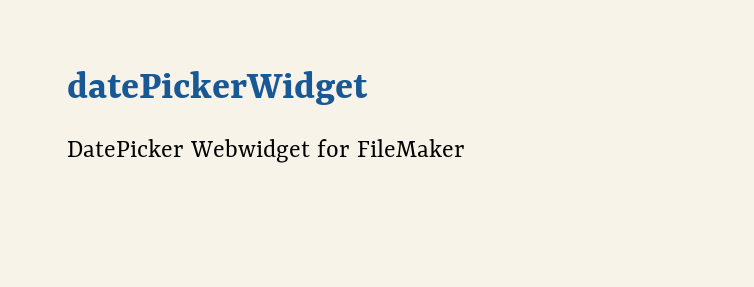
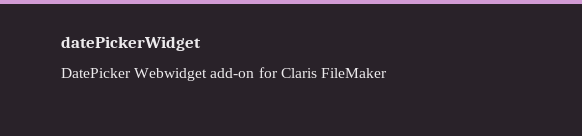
- DatePicker Webwidget for FileMaker
+ DatePicker Webwidget add-on for Claris FileMaker

